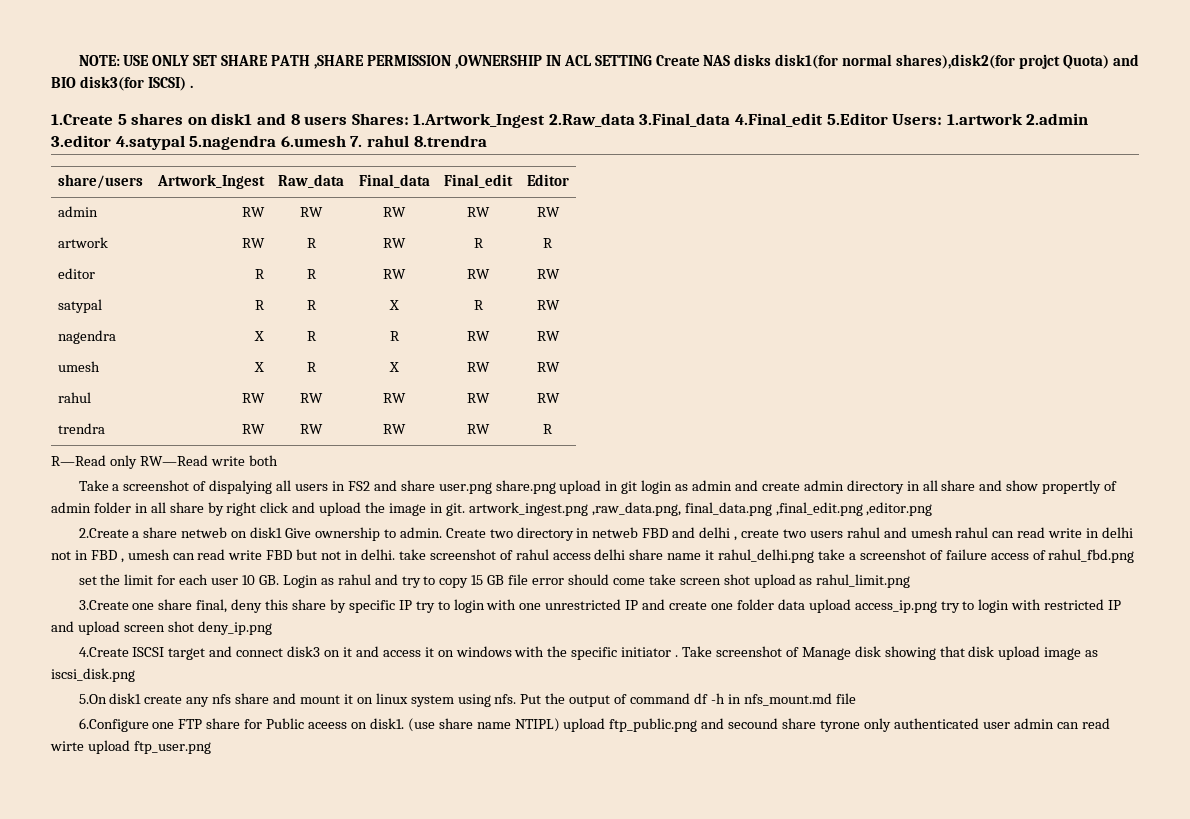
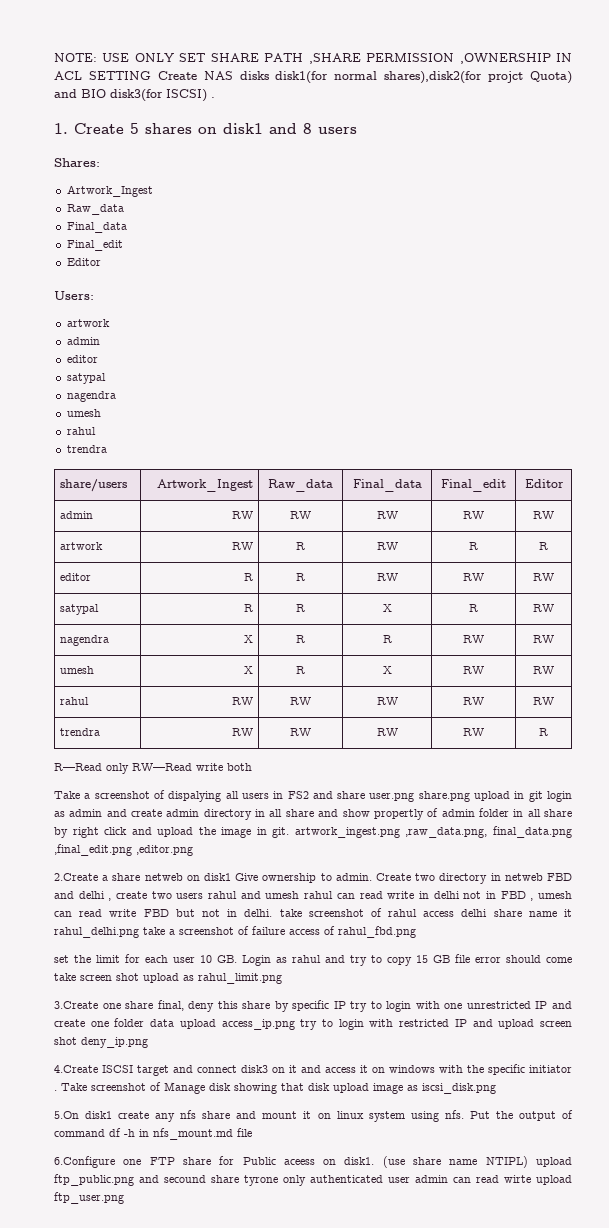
- 1.Create 5 shares on disk1 and 8 users Shares: 1.Artwork_Ingest 2.Raw_data 3.Final_data 4.Final_edit 5.Editor Users: 1.artwork 2.admin 3.editor 4.satypal 5.nagendra 6.umesh 7. rahul 8.trendra
+ 1. Create 5 shares on disk1 and 8 users
+ Shares:
+ Artwork_Ingest
+ Raw_data
+ Final_data
+ Final_edit
+ Editor
+ Users:
+ artwork
+ admin
+ editor
+ satypal
+ nagendra
+ umesh
+ rahul
+ trendra

